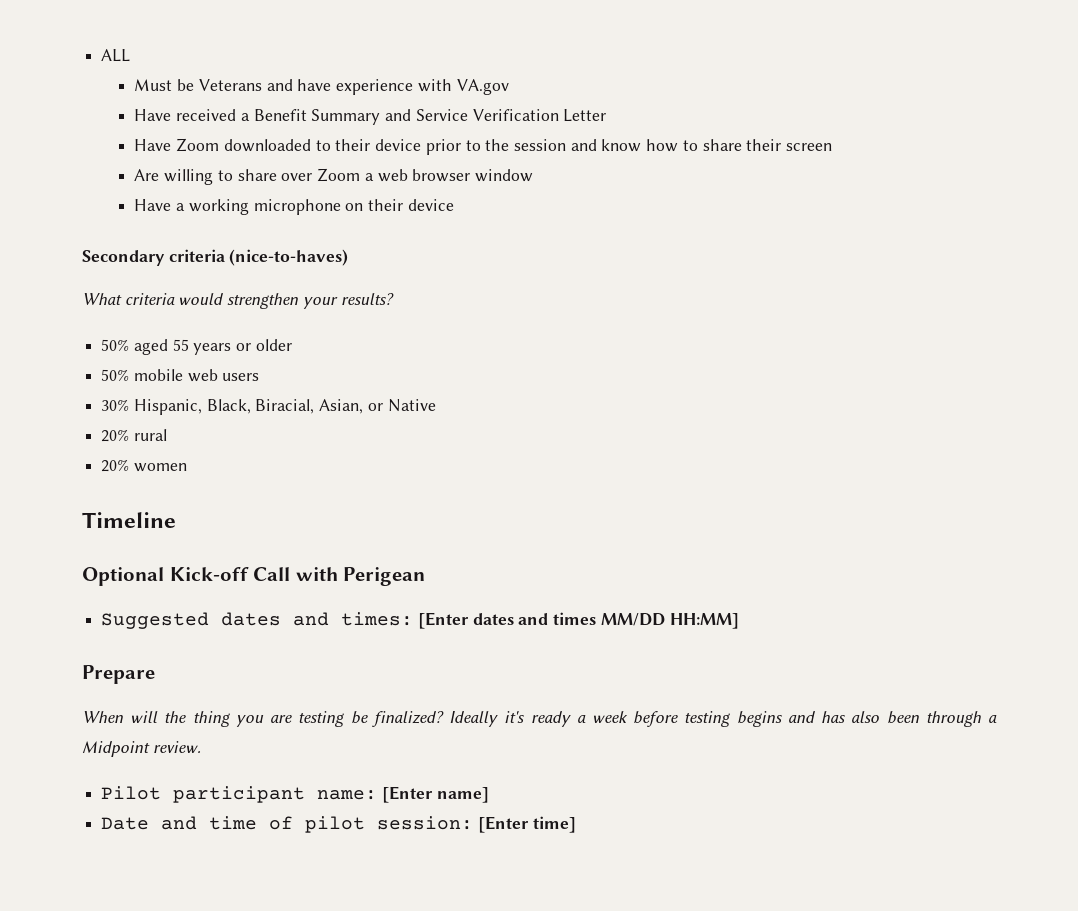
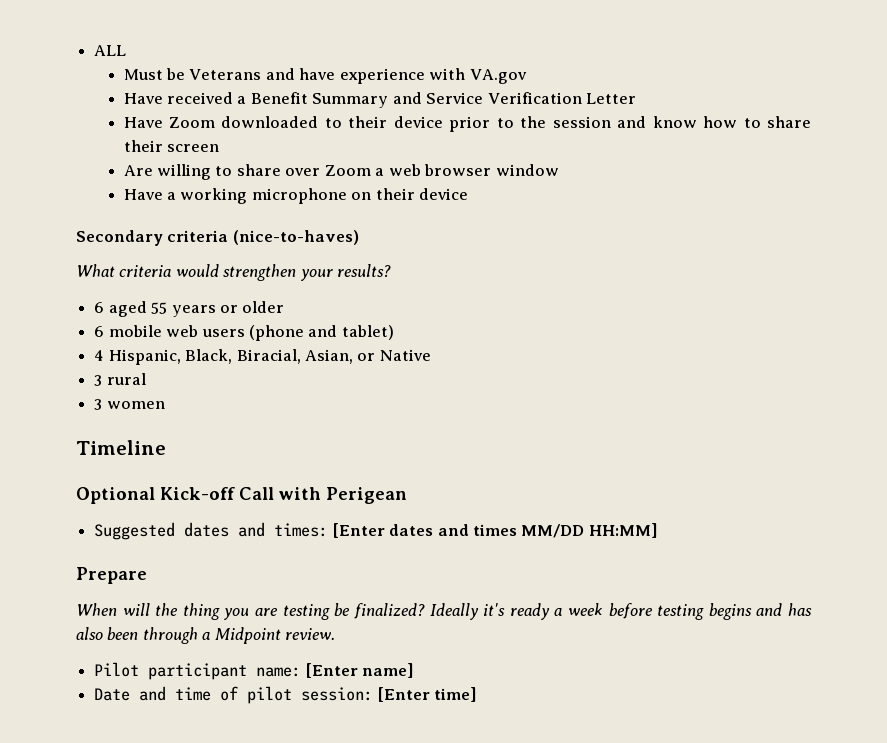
- 50% aged 55 years or older
+ 6 aged 55 years or older
- 50% mobile web users
- 30% Hispanic, Black, Biracial, Asian, or Native
+ 6 mobile web users (phone and tablet)
+ 4 Hispanic, Black, Biracial, Asian, or Native
- 20% rural
+ 3 rural
- 20% women
+ 3 women

